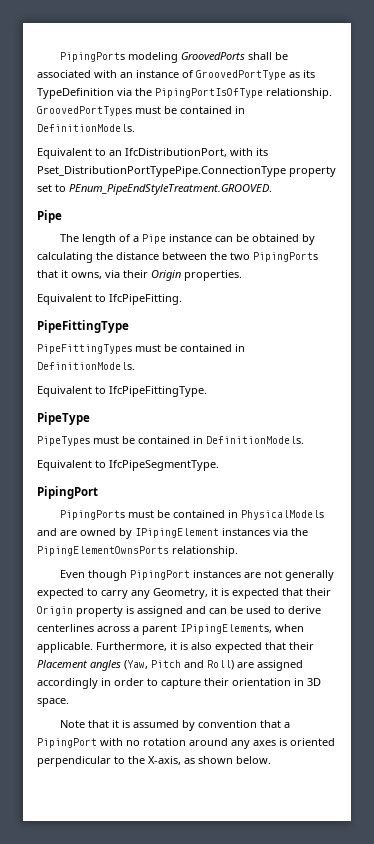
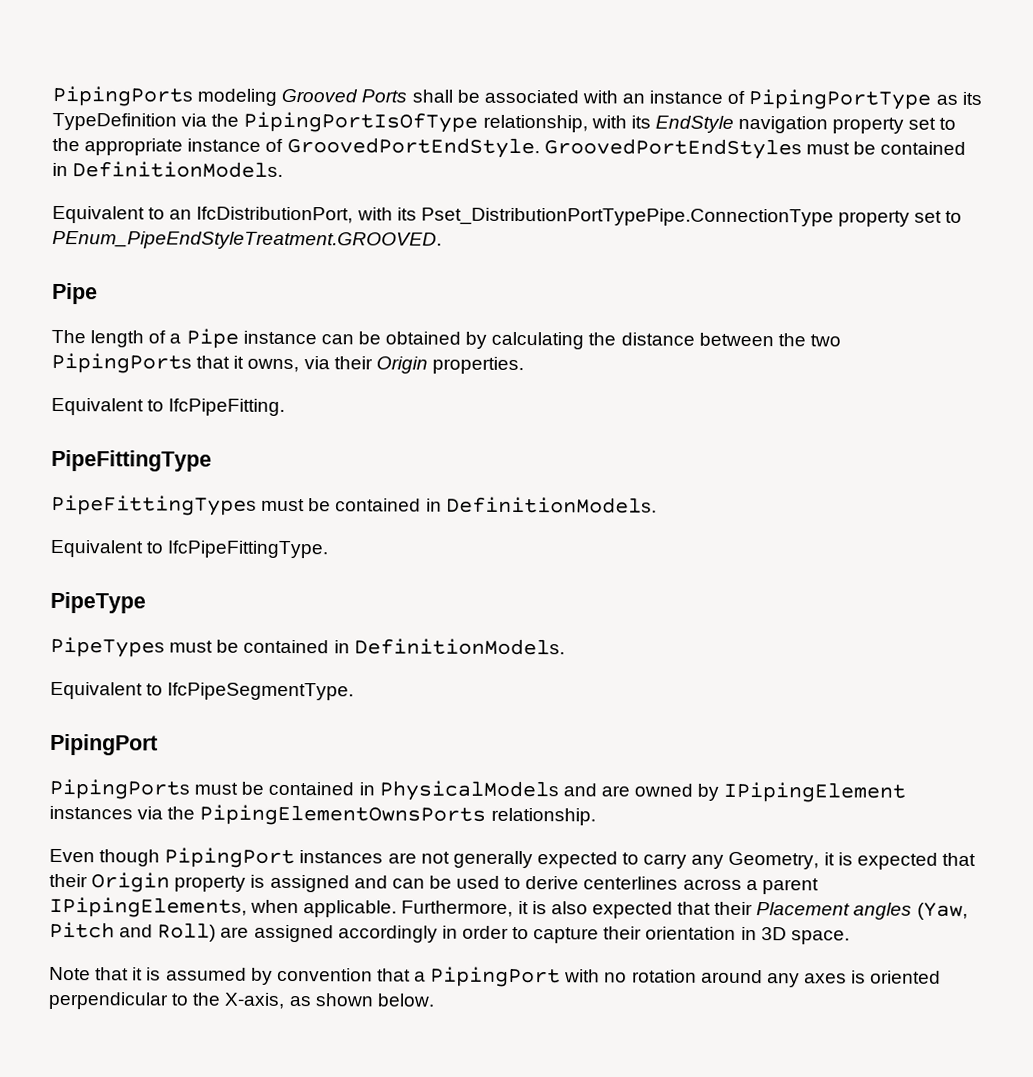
- PipingPorts modeling GroovedPorts shall be associated with an instance of GroovedPortType as its TypeDefinition via the PipingPortIsOfType relationship. GroovedPortTypes must be contained in DefinitionModels.
+ PipingPorts modeling Grooved Ports shall be associated with an instance of PipingPortType as its TypeDefinition via the PipingPortIsOfType relationship, with its EndStyle navigation property set to the appropriate instance of GroovedPortEndStyle. GroovedPortEndStyles must be contained in DefinitionModels.

